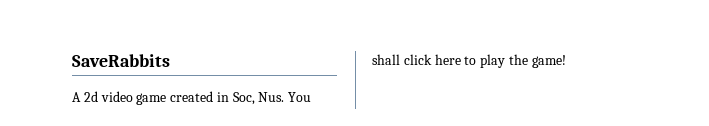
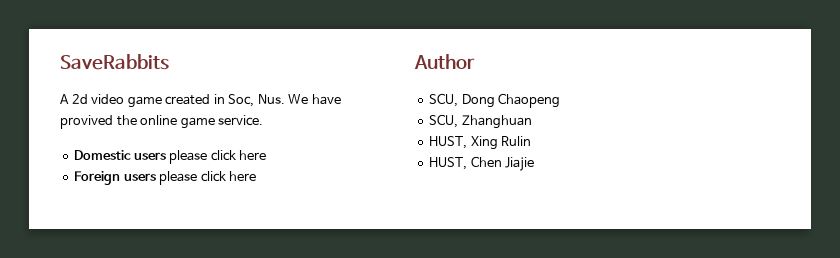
- A 2d video game created in Soc, Nus. You shall click here to play the game!
+ A 2d video game created in Soc, Nus. We have provived the online game service.
+ Domestic users please click here
+ Foreign users please click here
+ Author
+ SCU, Dong Chaopeng
+ SCU, Zhanghuan
+ HUST, Xing Rulin
+ HUST, Chen Jiajie

